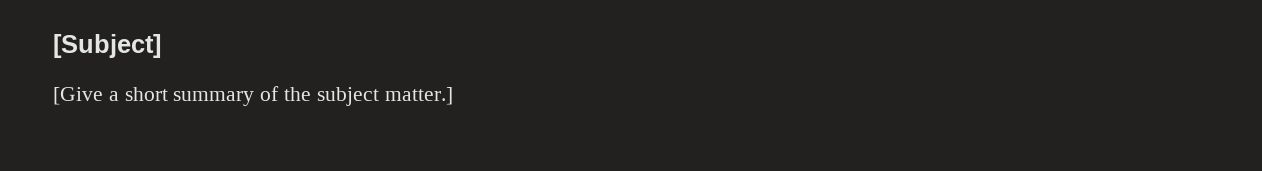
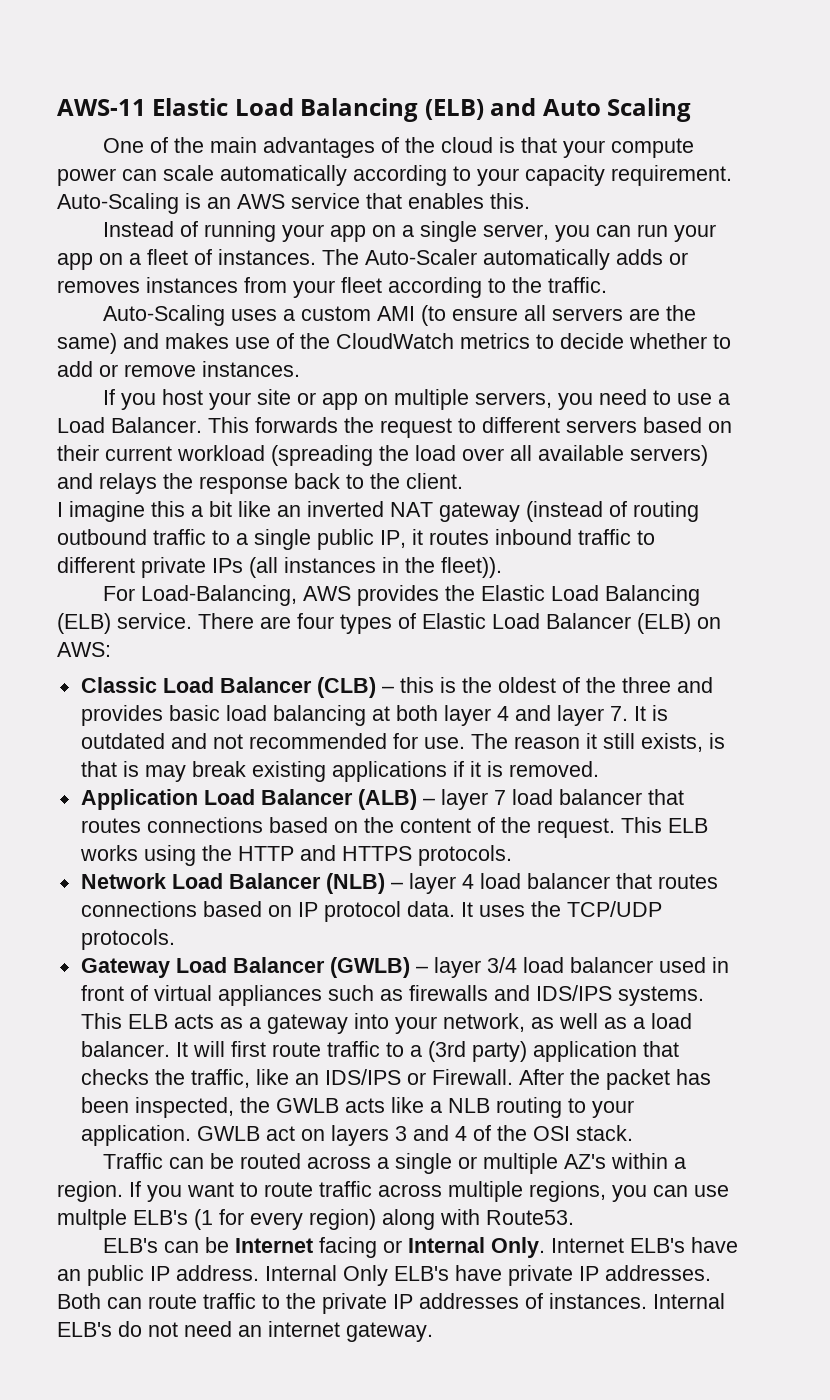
- [Subject]
- [Give a short summary of the subject matter.]
+ AWS-11 Elastic Load Balancing (ELB) and Auto Scaling
+ One of the main advantages of the cloud is that your compute power can scale automatically according to your capacity requirement. Auto-Scaling is an AWS service that enables this.
+ Instead of running your app on a single server, you can run your app on a fleet of instances. The Auto-Scaler automatically adds or removes instances from your fleet according to the traffic.
+ Auto-Scaling uses a custom AMI (to ensure all servers are the same) and makes use of the CloudWatch metrics to decide whether to add or remove instances.
+ If you host your site or app on multiple servers, you need to use a Load Balancer. This forwards the request to different servers based on their current workload (spreading the load over all available servers) and relays the response back to the client.
+ I imagine this a bit like an inverted NAT gateway (instead of routing outbound traffic to a single public IP, it routes inbound traffic to different private IPs (all instances in the fleet)).
+ For Load-Balancing, AWS provides the Elastic Load Balancing (ELB) service. There are four types of Elastic Load Balancer (ELB) on AWS:
+ Classic Load Balancer (CLB) – this is the oldest of the three and provides basic load balancing at both layer 4 and layer 7. It is outdated and not recommended for use. The reason it still exists, is that is may break existing applications if it is removed.
+ Application Load Balancer (ALB) – layer 7 load balancer that routes connections based on the content of the request. This ELB works using the HTTP and HTTPS protocols.
+ Network Load Balancer (NLB) – layer 4 load balancer that routes connections based on IP protocol data. It uses the TCP/UDP protocols.
+ Gateway Load Balancer (GWLB) – layer 3/4 load balancer used in front of virtual appliances such as firewalls and IDS/IPS systems. This ELB acts as a gateway into your network, as well as a load balancer. It will first route traffic to a (3rd party) application that checks the traffic, like an IDS/IPS or Firewall. After the packet has been inspected, the GWLB acts like a NLB routing to your application. GWLB act on layers 3 and 4 of the OSI stack.
+ Traffic can be routed across a single or multiple AZ's within a region. If you want to route traffic across multiple regions, you can use multple ELB's (1 for every region) along with Route53.
+ ELB's can be Internet facing or Internal Only. Internet ELB's have an public IP address. Internal Only ELB's have private IP addresses. Both can route traffic to the private IP addresses of instances. Internal ELB's do not need an internet gateway.

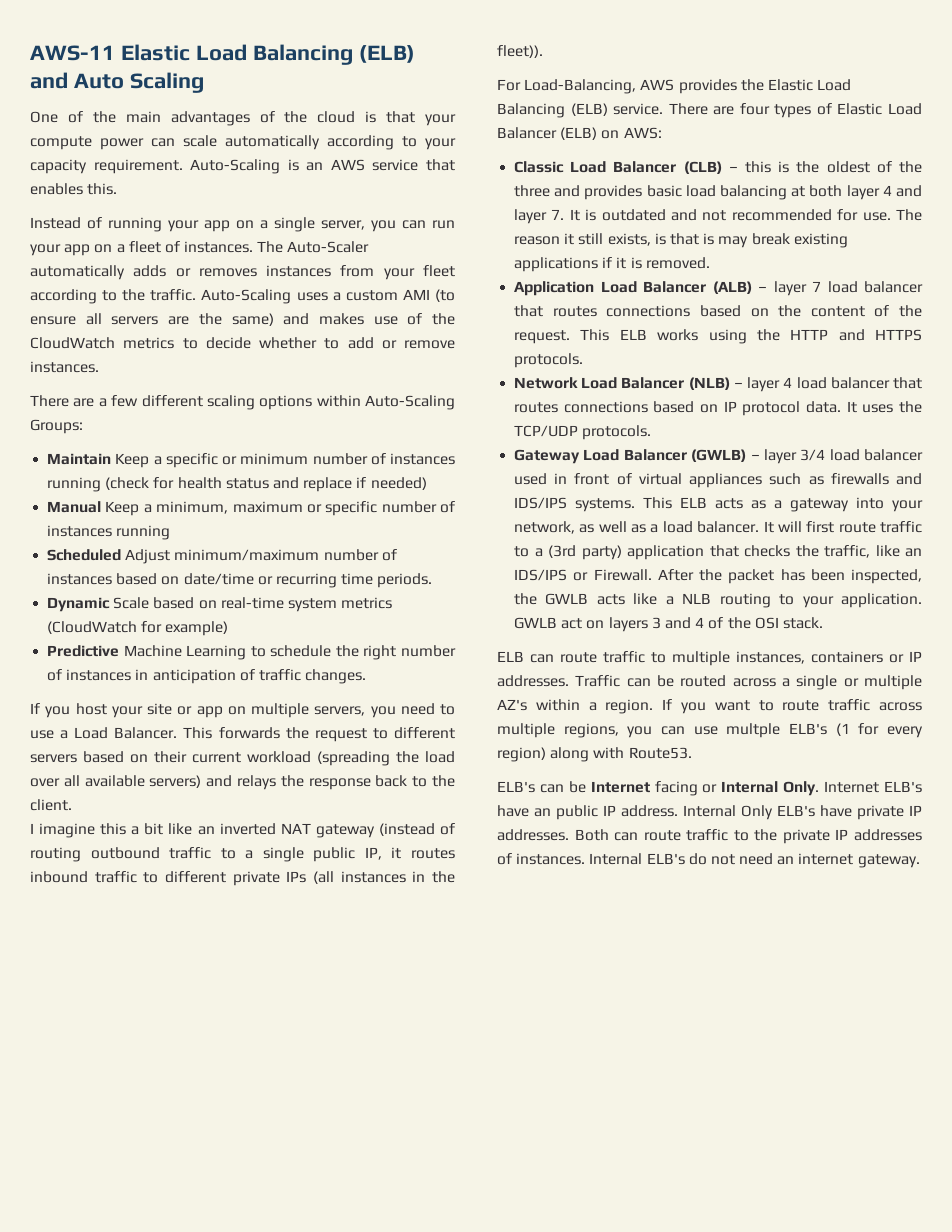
- The Auto-Scaler automatically adds or removes instances from your fleet according to the traffic.
- Auto-Scaling uses a custom AMI (to ensure all servers are the same) and makes use of the CloudWatch metrics to decide whether to add or remove instances.
+ The Auto-Scaler automatically adds or removes instances from your fleet according to the traffic. Auto-Scaling uses a custom AMI (to ensure all servers are the same) and makes use of the CloudWatch metrics to decide whether to add or remove instances.
+ There are a few different scaling options within Auto-Scaling Groups:
+ Maintain Keep a specific or minimum number of instances running (check for health status and replace if needed)
+ Manual Keep a minimum, maximum or specific number of instances running
+ Scheduled Adjust minimum/maximum number of instances based on date/time or recurring time periods.
+ Dynamic Scale based on real-time system metrics (CloudWatch for example)
+ Predictive Machine Learning to schedule the right number of instances in anticipation of traffic changes.
+ ELB can route traffic to multiple instances, containers or IP addresses.

